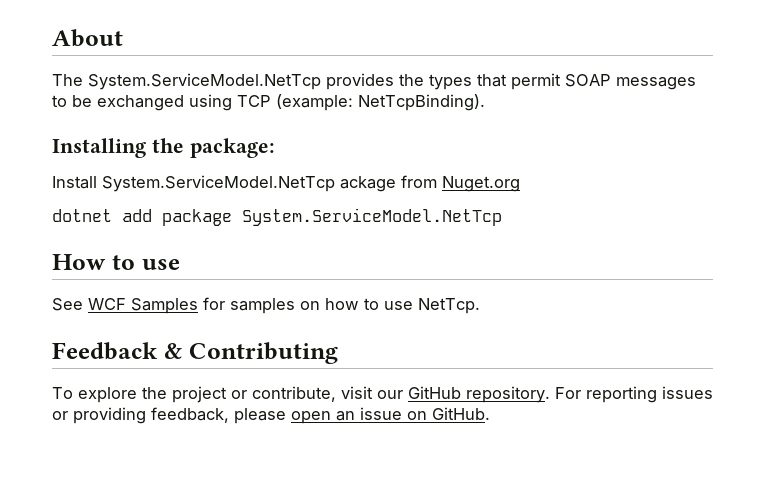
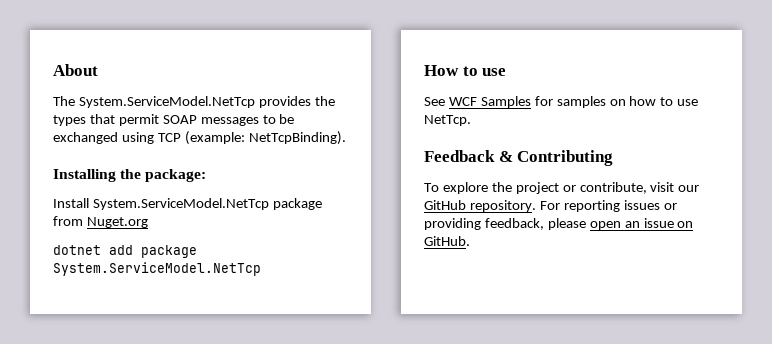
- Install System.ServiceModel.NetTcp ackage from Nuget.org
+ Install System.ServiceModel.NetTcp package from Nuget.org

